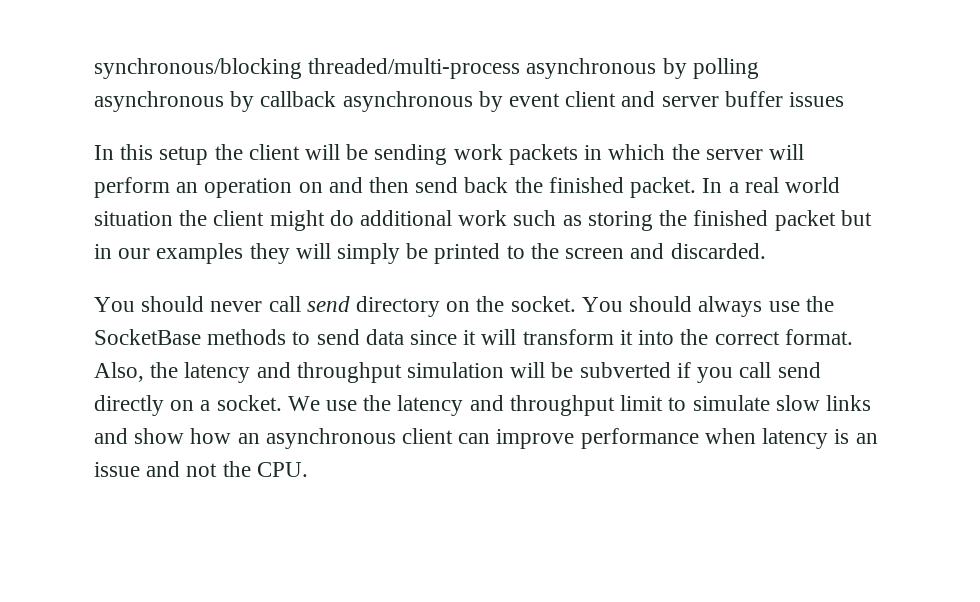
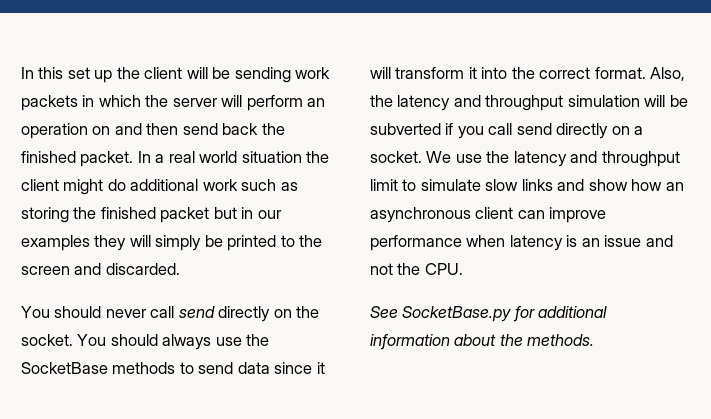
- synchronous/blocking threaded/multi-process asynchronous by polling asynchronous by callback asynchronous by event client and server buffer issues
- In this setup the client will be sending work packets in which the server will perform an operation on and then send back the finished packet.
+ In this set up the client will be sending work packets in which the server will perform an operation on and then send back the finished packet.
- You should never call send directory on the socket.
+ You should never call send directly on the socket.
+ See SocketBase.py for additional information about the methods.

